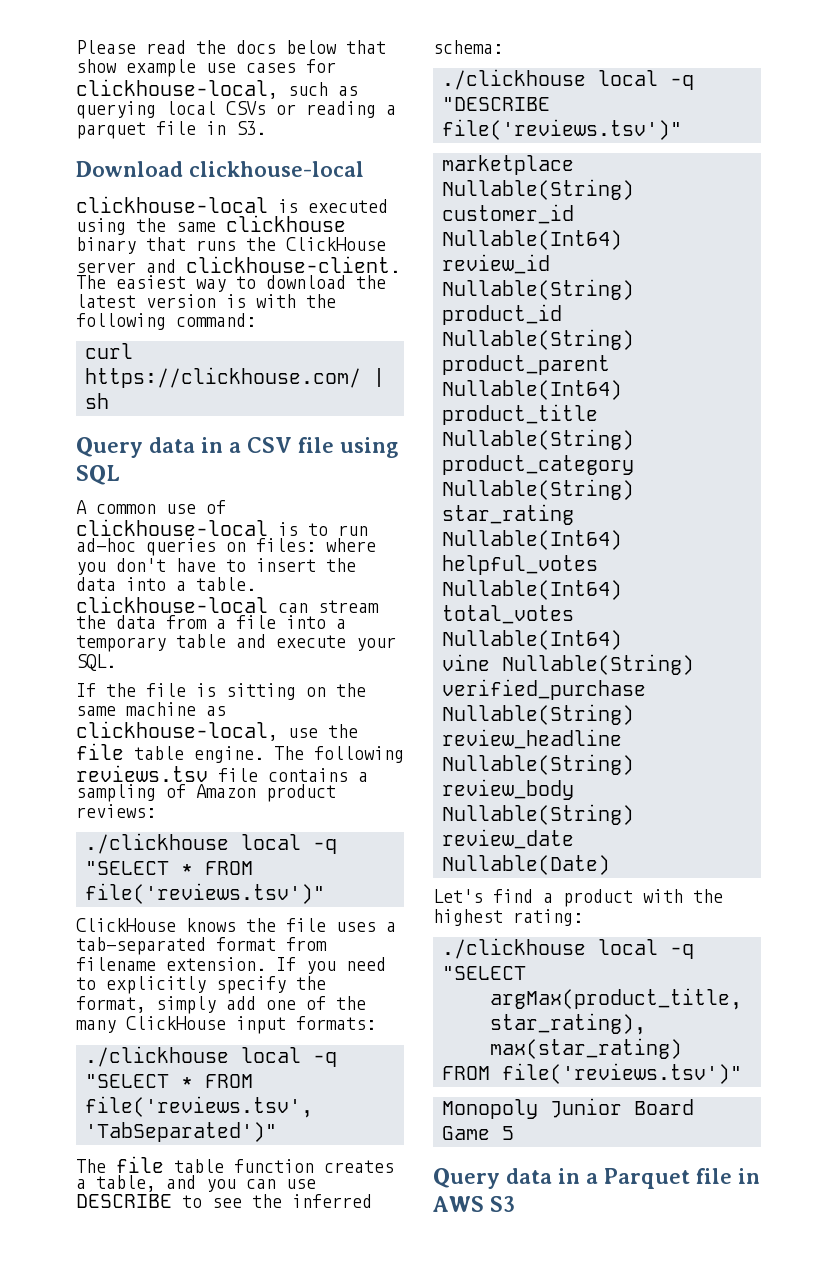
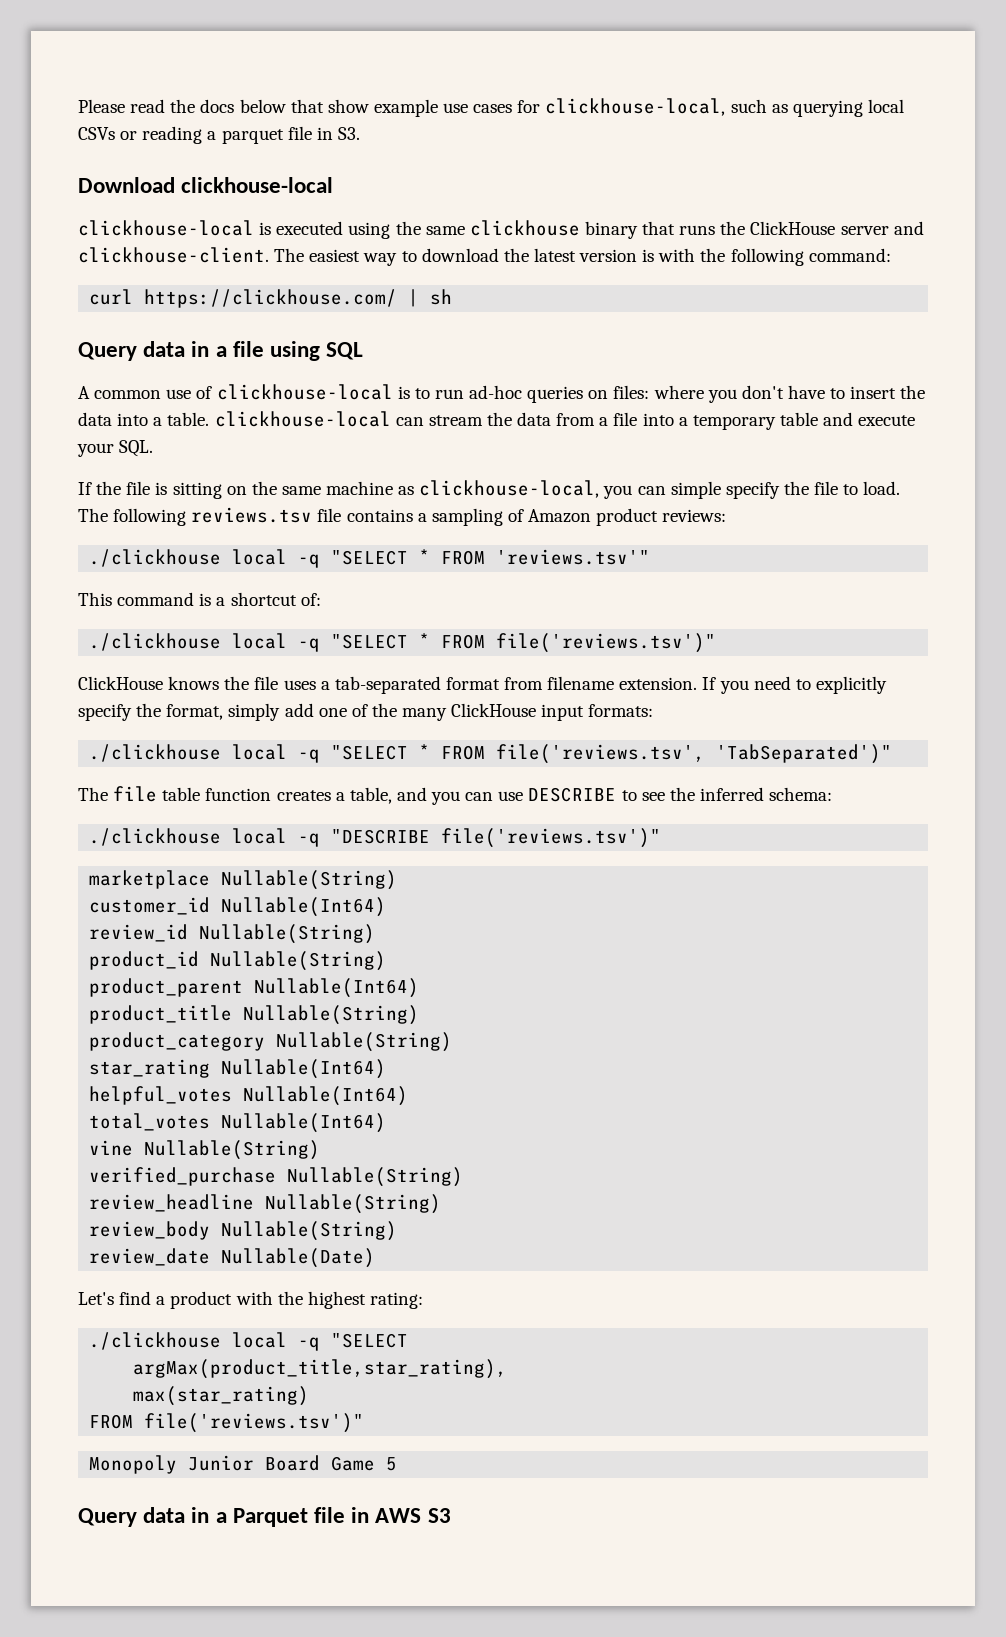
- Query data in a CSV file using SQL
+ Query data in a file using SQL
- If the file is sitting on the same machine as clickhouse-local, use the file table engine.
+ If the file is sitting on the same machine as clickhouse-local, you can simple specify the file to load.
+ ./clickhouse local -q "SELECT * FROM 'reviews.tsv'"
+ This command is a shortcut of:

